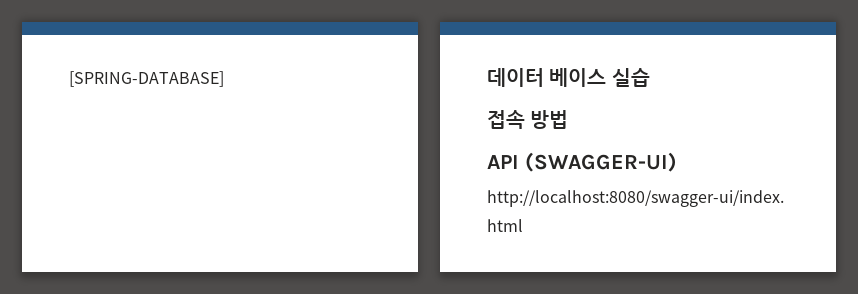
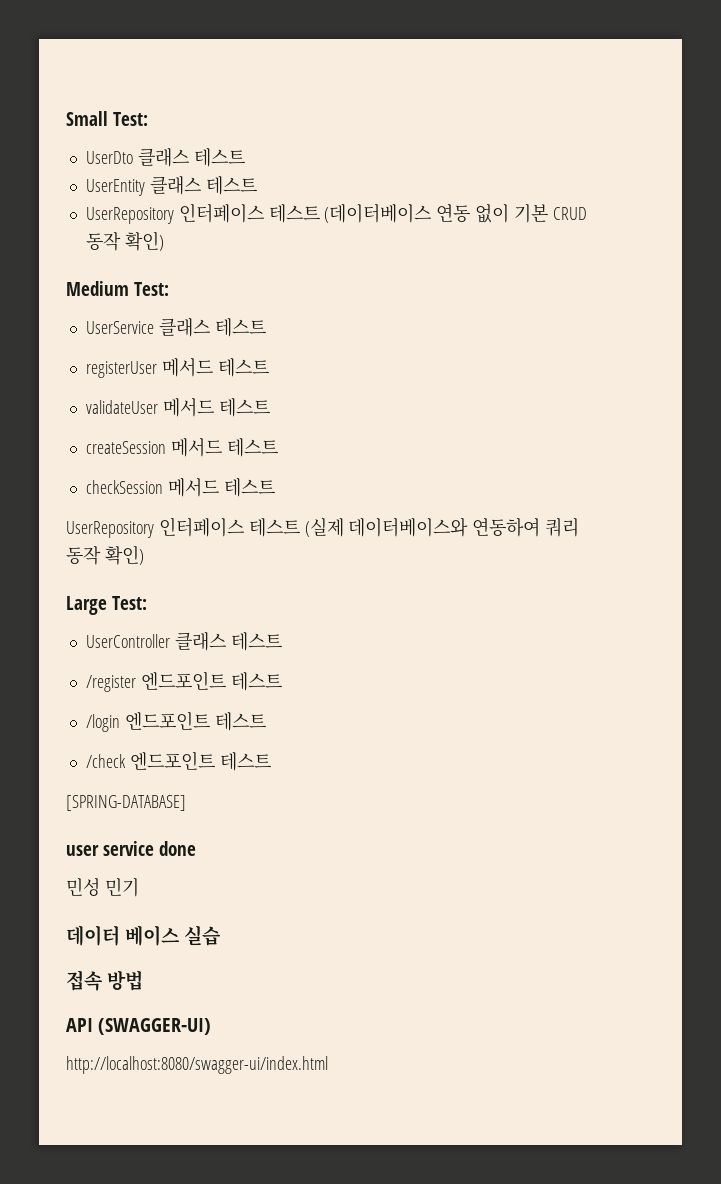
+ Small Test:
+ UserDto 클래스 테스트
+ UserEntity 클래스 테스트
+ UserRepository 인터페이스 테스트 (데이터베이스 연동 없이 기본 CRUD 동작 확인)
+ Medium Test:
+ UserService 클래스 테스트
+ registerUser 메서드 테스트
+ validateUser 메서드 테스트
+ createSession 메서드 테스트
+ checkSession 메서드 테스트
+ UserRepository 인터페이스 테스트 (실제 데이터베이스와 연동하여 쿼리 동작 확인)
+ Large Test:
+ UserController 클래스 테스트
+ /register 엔드포인트 테스트
+ /login 엔드포인트 테스트
+ /check 엔드포인트 테스트
  [SPRING-DATABASE]
+ user service done
+ 민성 민기

